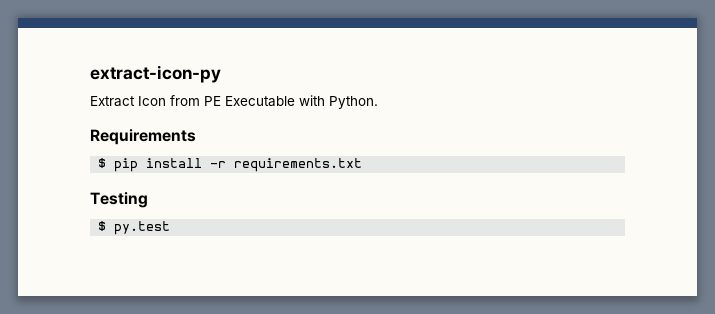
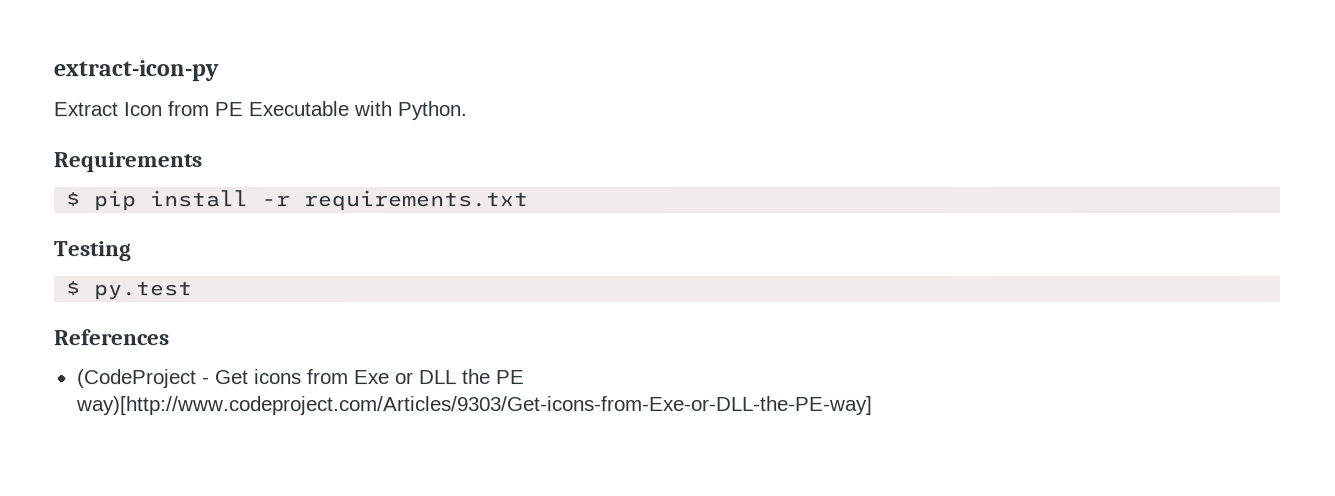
+ References
+ (CodeProject - Get icons from Exe or DLL the PE way)[http://www.codeproject.com/Articles/9303/Get-icons-from-Exe-or-DLL-the-PE-way]

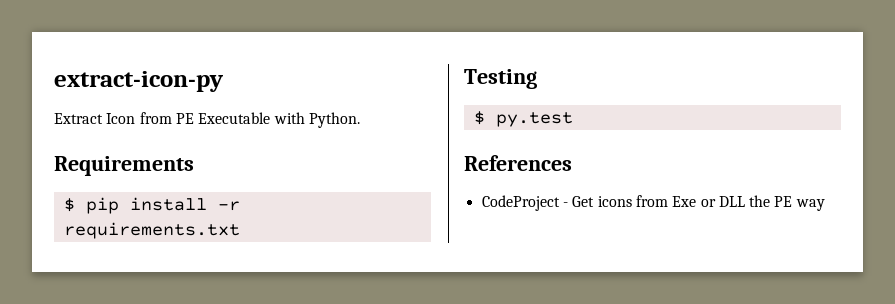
- (CodeProject - Get icons from Exe or DLL the PE way)[http://www.codeproject.com/Articles/9303/Get-icons-from-Exe-or-DLL-the-PE-way]
+ CodeProject - Get icons from Exe or DLL the PE way

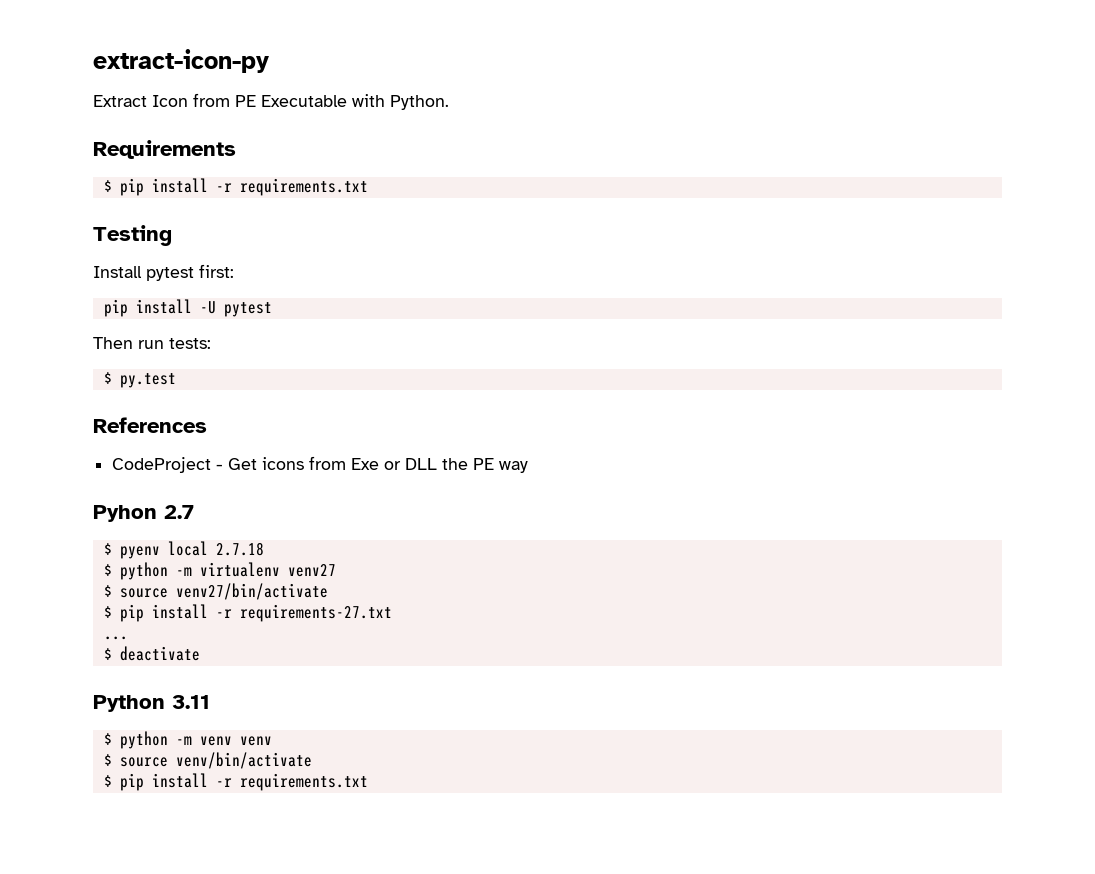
+ Install pytest first:
+ pip install -U pytest
+ Then run tests:
+ Pyhon 2.7
+ $ pyenv local 2.7.18
+ $ python -m virtualenv venv27
+ $ source venv27/bin/activate
+ $ pip install -r requirements-27.txt
+ ...
+ $ deactivate
+ Python 3.11
+ $ python -m venv venv
+ $ source venv/bin/activate
+ $ pip install -r requirements.txt

